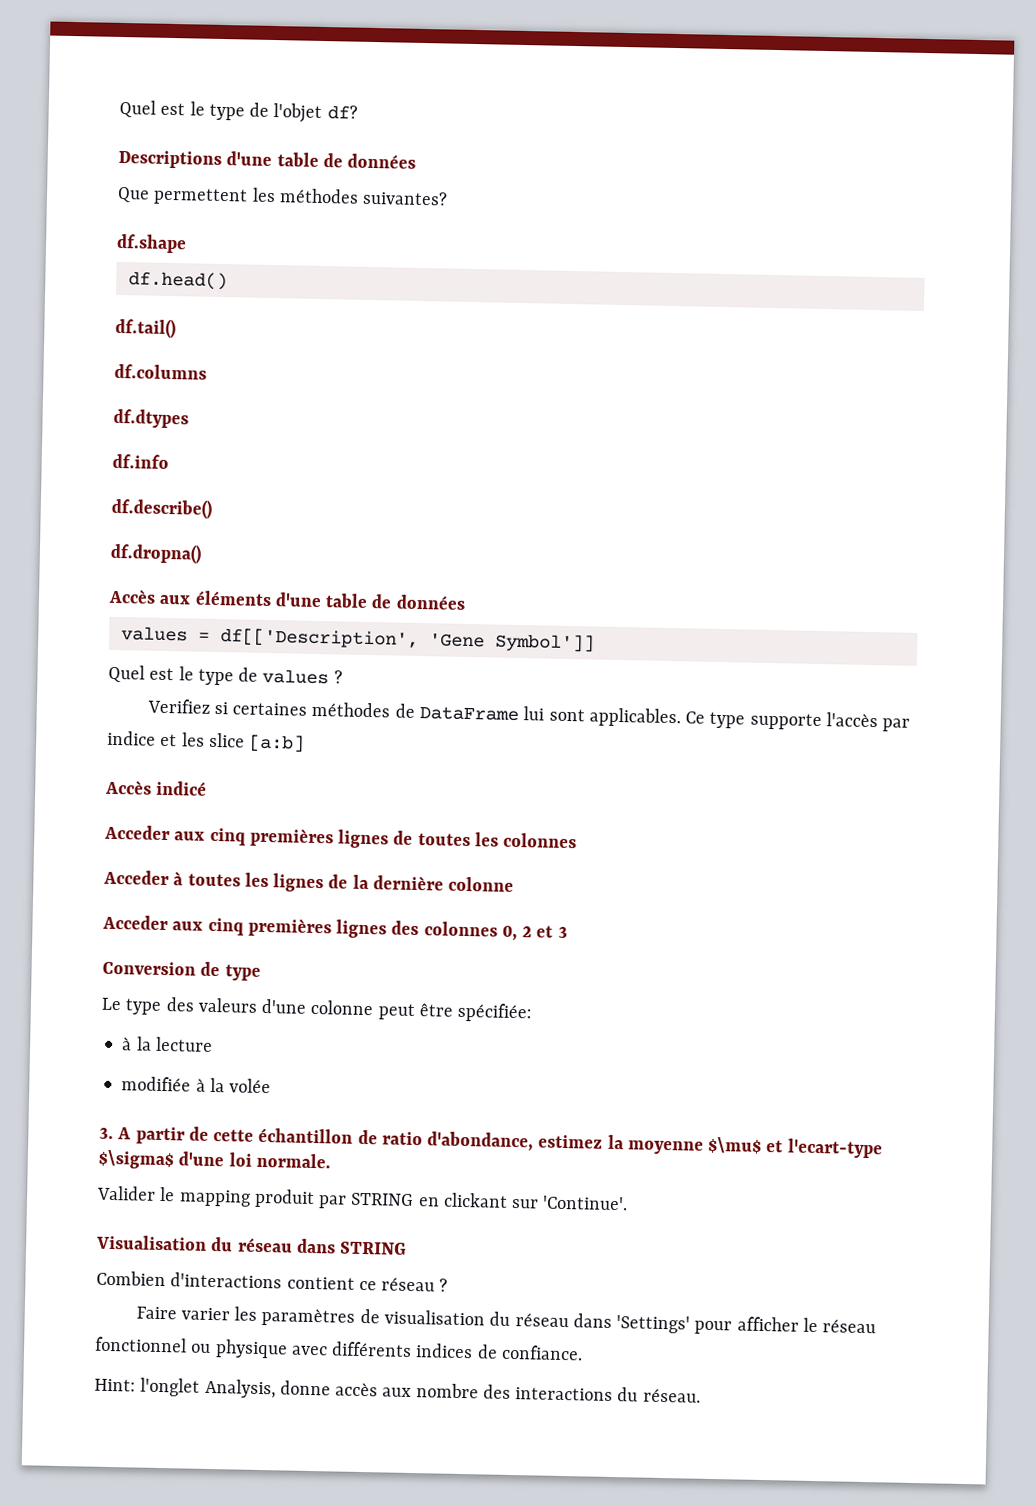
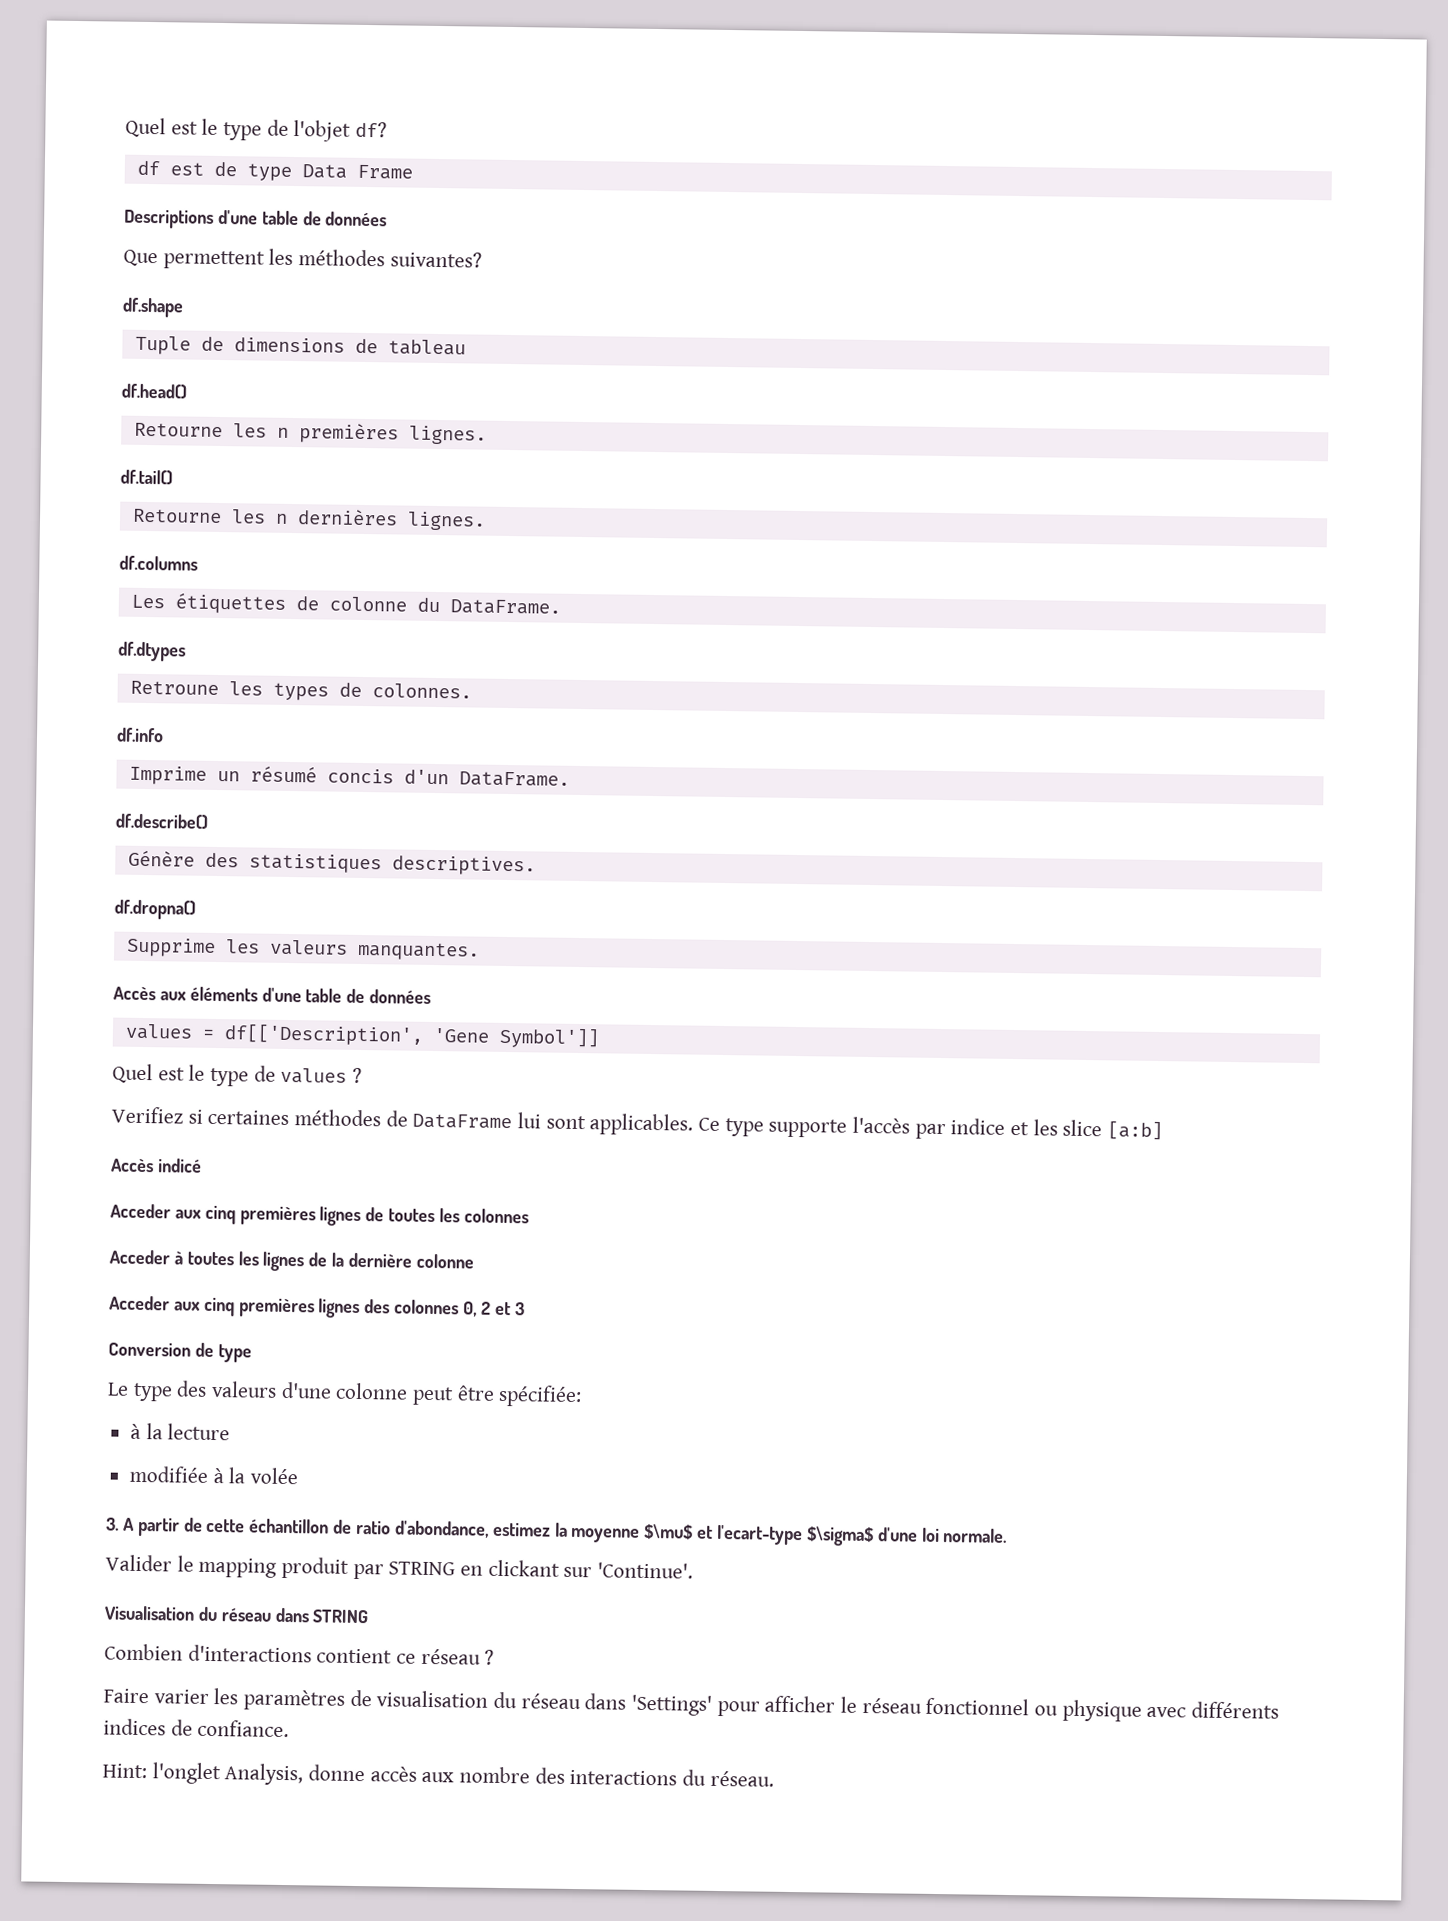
+ df est de type Data Frame
+ Tuple de dimensions de tableau
  df.head()
+ Retourne les n premières lignes.
  df.tail()
+ Retourne les n dernières lignes.
  df.columns
+ Les étiquettes de colonne du DataFrame.
  df.dtypes
+ Retroune les types de colonnes.
  df.info
+ Imprime un résumé concis d'un DataFrame.
  df.describe()
+ Génère des statistiques descriptives.
  df.dropna()
+ Supprime les valeurs manquantes.

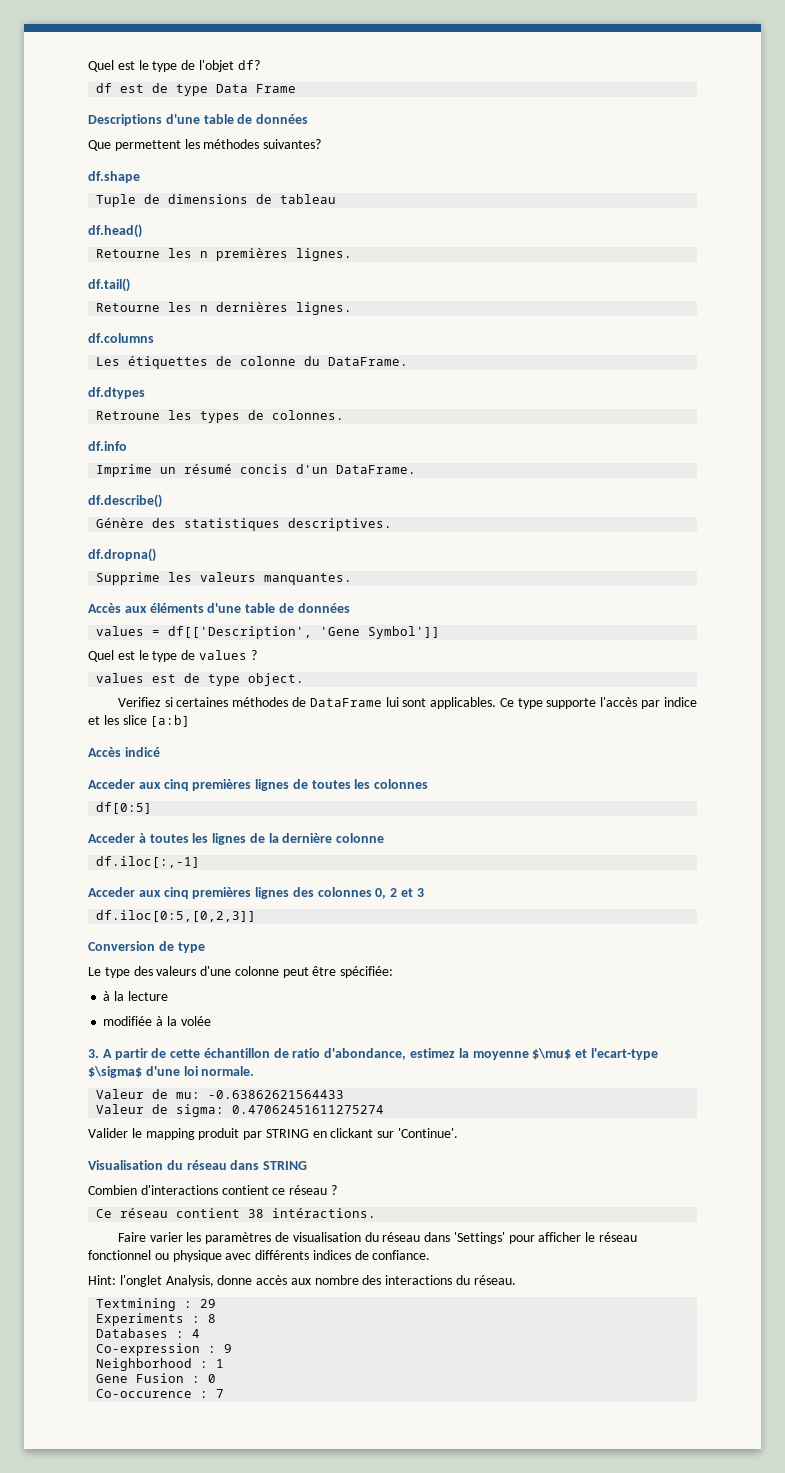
+ values est de type object.
+ df[0:5]
+ df.iloc[:,-1]
+ df.iloc[0:5,[0,2,3]]
+ Valeur de mu: -0.63862621564433
+ Valeur de sigma: 0.47062451611275274
+ Ce réseau contient 38 intéractions.
+ Textmining : 29
+ Experiments : 8
+ Databases : 4
+ Co-expression : 9
+ Neighborhood : 1
+ Gene Fusion : 0
+ Co-occurence : 7

